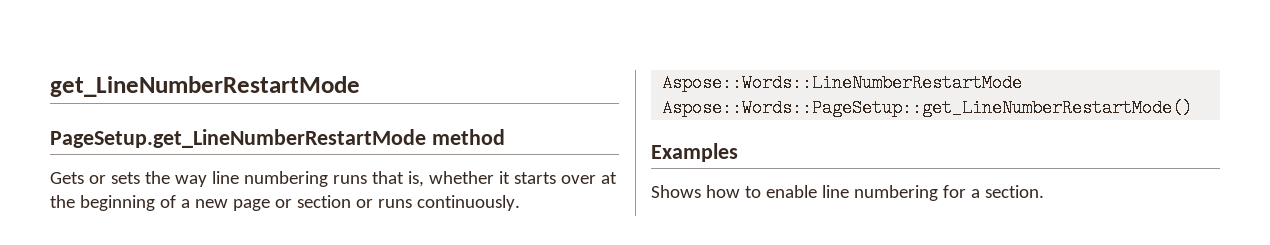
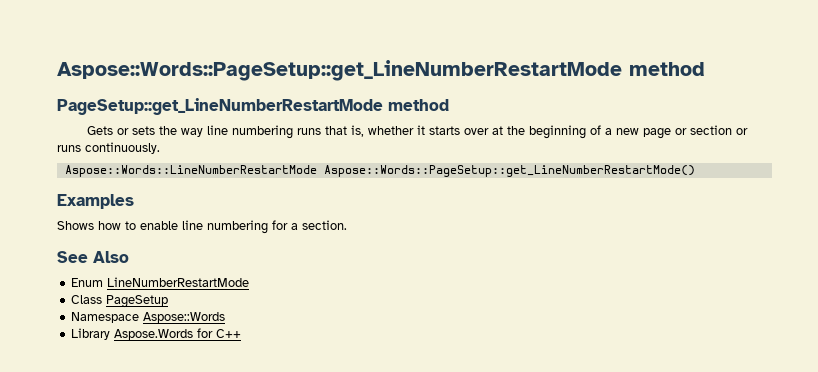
- get_LineNumberRestartMode
- PageSetup.get_LineNumberRestartMode method
+ Aspose::Words::PageSetup::get_LineNumberRestartMode method
+ PageSetup::get_LineNumberRestartMode method
+ See Also
+ Enum LineNumberRestartMode
+ Class PageSetup
+ Namespace Aspose::Words
+ Library Aspose.Words for C++

